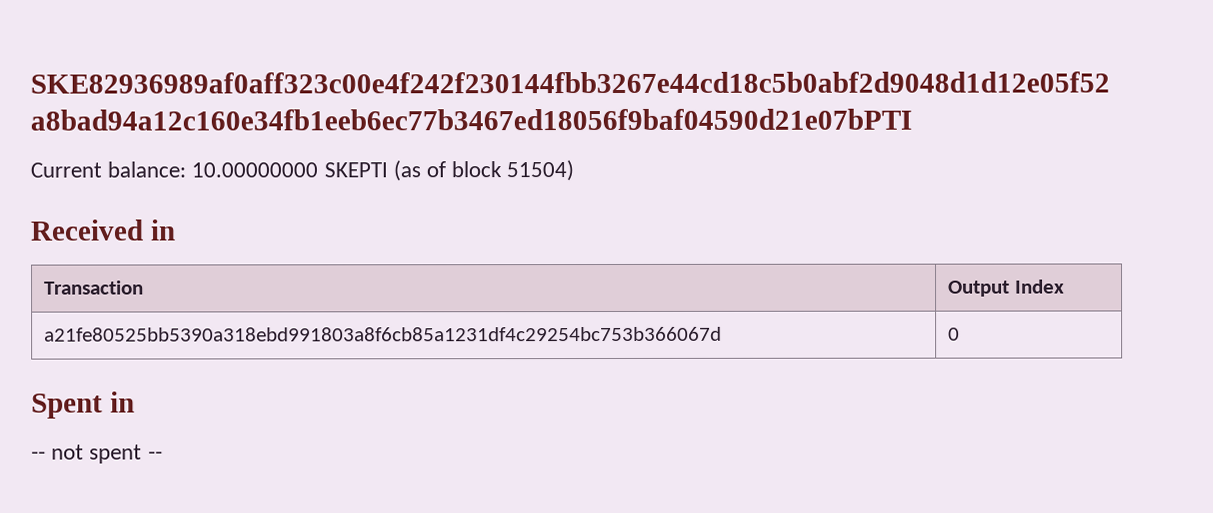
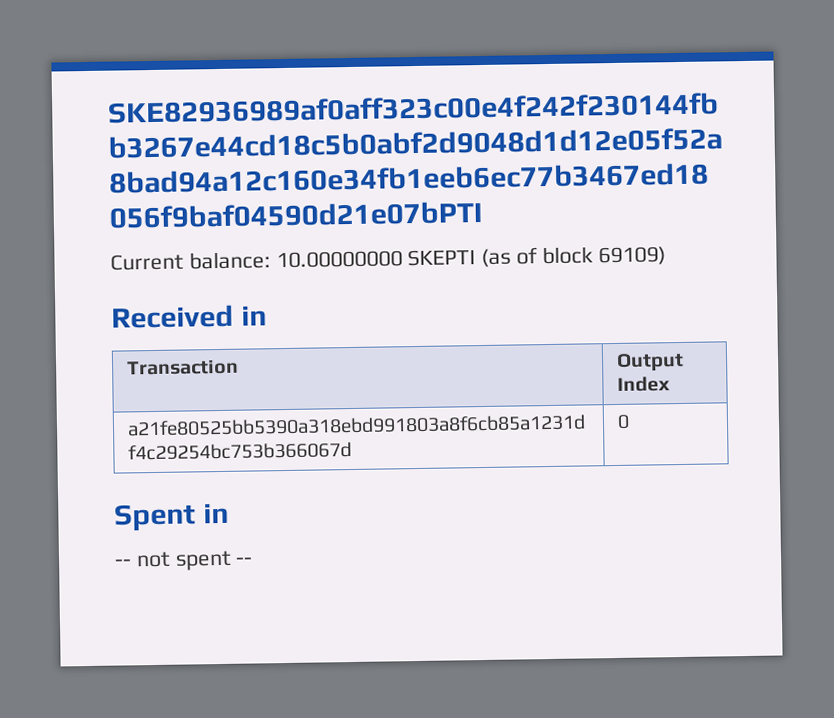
- Current balance: 10.00000000 SKEPTI (as of block 51504)
+ Current balance: 10.00000000 SKEPTI (as of block 69109)

